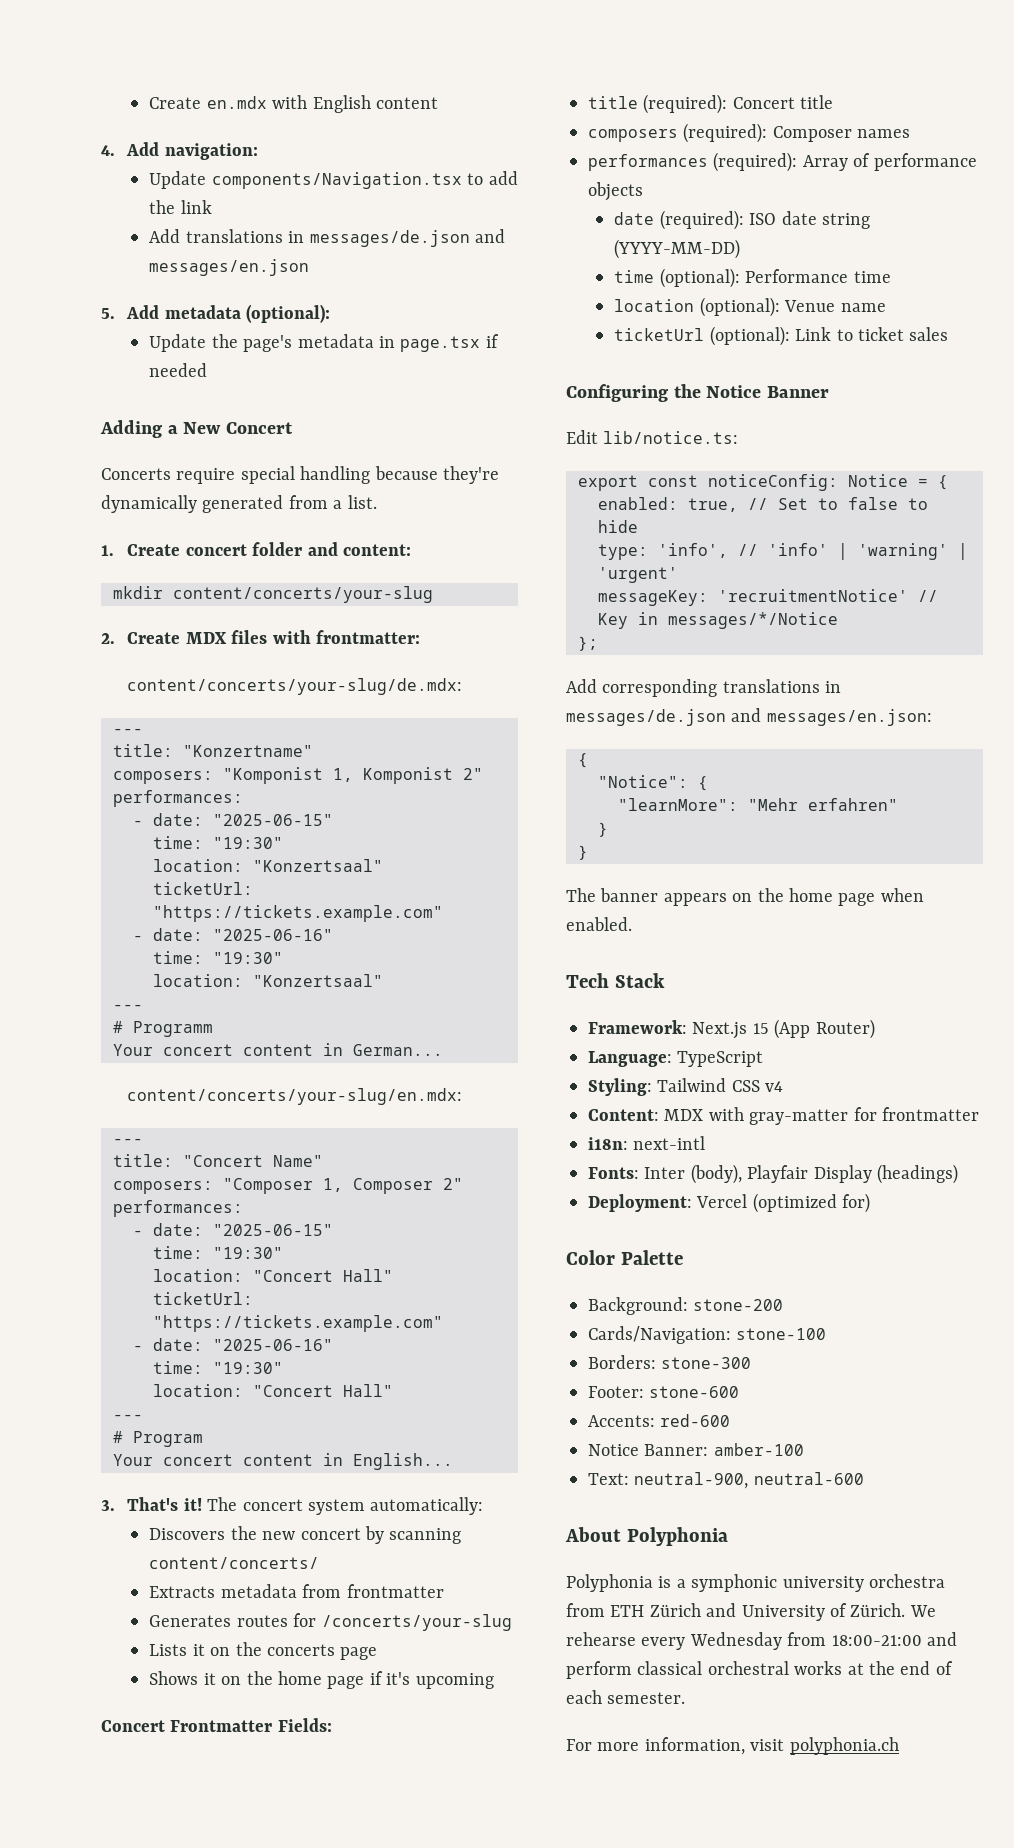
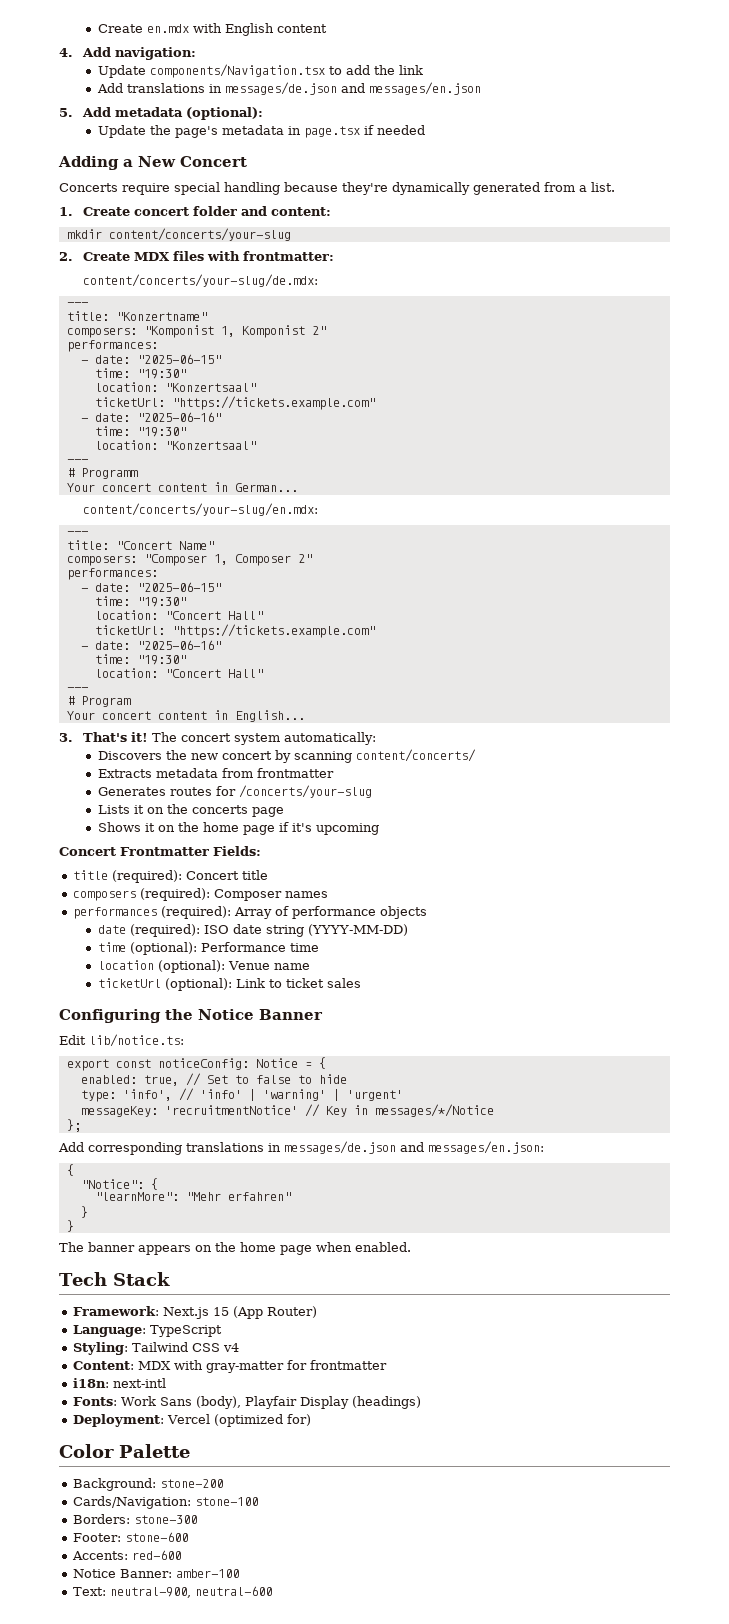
- Fonts: Inter (body), Playfair Display (headings)
+ Fonts: Work Sans (body), Playfair Display (headings)
- About Polyphonia
- Polyphonia is a symphonic university orchestra from ETH Zürich and University of Zürich. We rehearse every Wednesday from 18:00-21:00 and perform classical orchestral works at the end of each semester.
- For more information, visit polyphonia.ch

